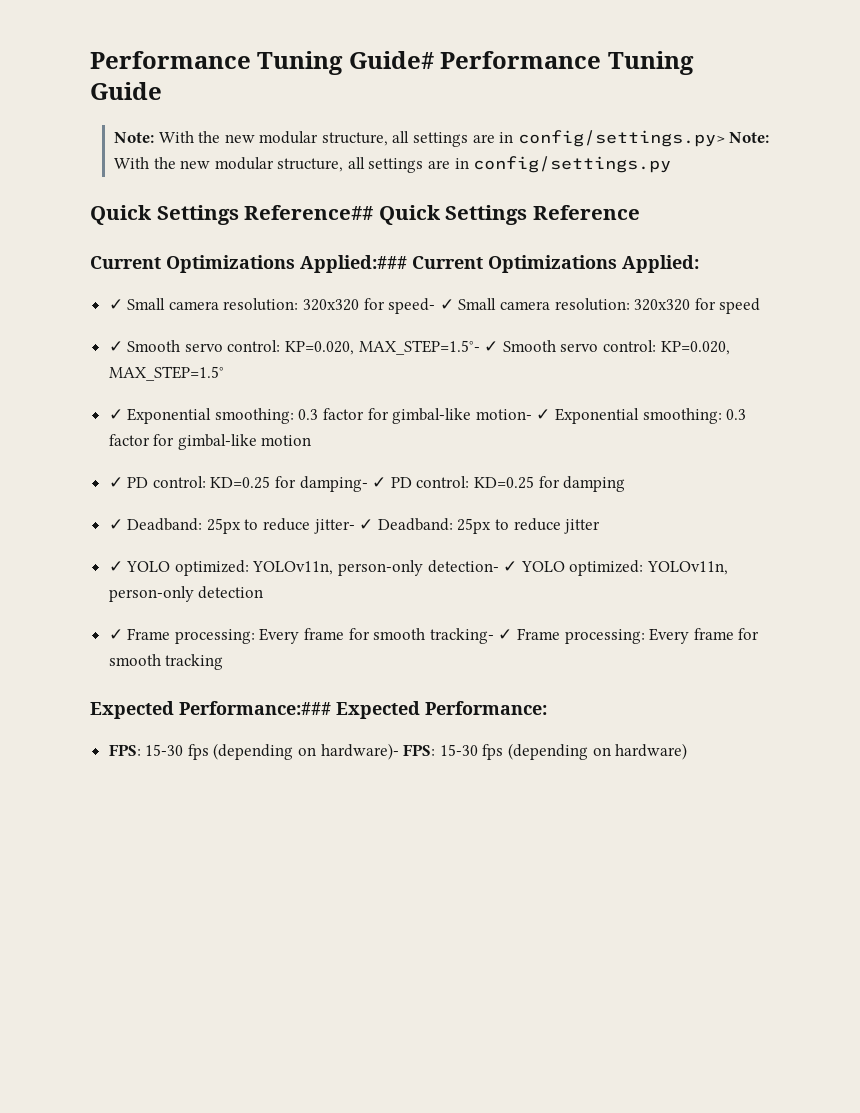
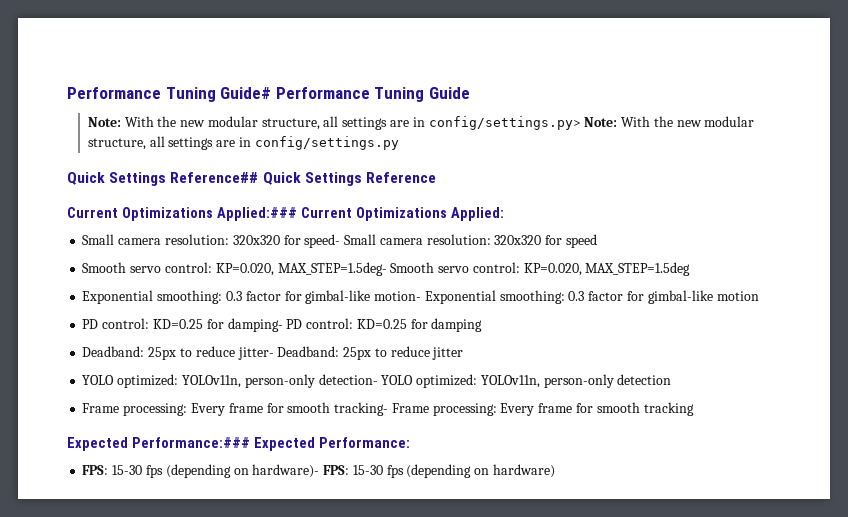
- ✓ Small camera resolution: 320x320 for speed- ✓ Small camera resolution: 320x320 for speed
+ Small camera resolution: 320x320 for speed- Small camera resolution: 320x320 for speed
- ✓ Smooth servo control: KP=0.020, MAX_STEP=1.5°- ✓ Smooth servo control: KP=0.020, MAX_STEP=1.5°
- ✓ Exponential smoothing: 0.3 factor for gimbal-like motion- ✓ Exponential smoothing: 0.3 factor for gimbal-like motion
+ Smooth servo control: KP=0.020, MAX_STEP=1.5deg- Smooth servo control: KP=0.020, MAX_STEP=1.5deg
+ Exponential smoothing: 0.3 factor for gimbal-like motion- Exponential smoothing: 0.3 factor for gimbal-like motion
- ✓ PD control: KD=0.25 for damping- ✓ PD control: KD=0.25 for damping
+ PD control: KD=0.25 for damping- PD control: KD=0.25 for damping
- ✓ Deadband: 25px to reduce jitter- ✓ Deadband: 25px to reduce jitter
+ Deadband: 25px to reduce jitter- Deadband: 25px to reduce jitter
- ✓ YOLO optimized: YOLOv11n, person-only detection- ✓ YOLO optimized: YOLOv11n, person-only detection
+ YOLO optimized: YOLOv11n, person-only detection- YOLO optimized: YOLOv11n, person-only detection
- ✓ Frame processing: Every frame for smooth tracking- ✓ Frame processing: Every frame for smooth tracking
+ Frame processing: Every frame for smooth tracking- Frame processing: Every frame for smooth tracking

